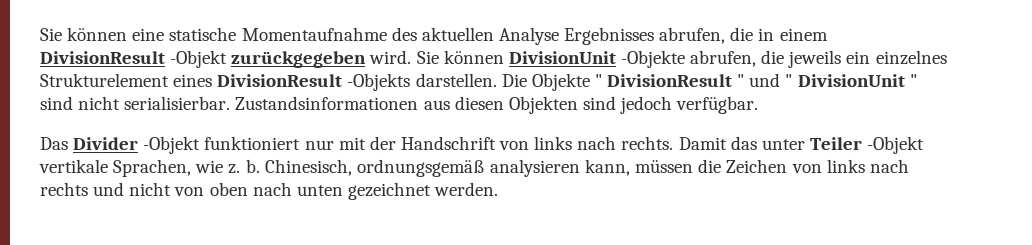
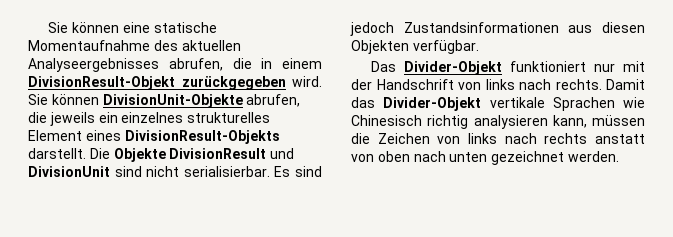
- Sie können eine statische Momentaufnahme des aktuellen Analyse Ergebnisses abrufen, die in einem DivisionResult -Objekt zurückgegeben wird.
+ Sie können eine statische Momentaufnahme des aktuellen Analyseergebnisses abrufen, die in einem DivisionResult-Objekt zurückgegeben wird.
- Sie können DivisionUnit -Objekte abrufen, die jeweils ein einzelnes Strukturelement eines DivisionResult -Objekts darstellen. Die Objekte " DivisionResult " und " DivisionUnit " sind nicht serialisierbar. Zustandsinformationen aus diesen Objekten sind jedoch verfügbar.
+ Sie können DivisionUnit-Objekte abrufen, die jeweils ein einzelnes strukturelles Element eines DivisionResult-Objekts darstellt. Die Objekte DivisionResult und DivisionUnit sind nicht serialisierbar. Es sind jedoch Zustandsinformationen aus diesen Objekten verfügbar.
- Das Divider -Objekt funktioniert nur mit der Handschrift von links nach rechts.
+ Das Divider-Objekt funktioniert nur mit der Handschrift von links nach rechts.
- Damit das unter Teiler -Objekt vertikale Sprachen, wie z. b. Chinesisch, ordnungsgemäß analysieren kann, müssen die Zeichen von links nach rechts und nicht von oben nach unten gezeichnet werden.
+ Damit das Divider-Objekt vertikale Sprachen wie Chinesisch richtig analysieren kann, müssen die Zeichen von links nach rechts anstatt von oben nach unten gezeichnet werden.

